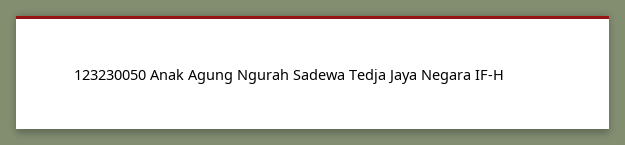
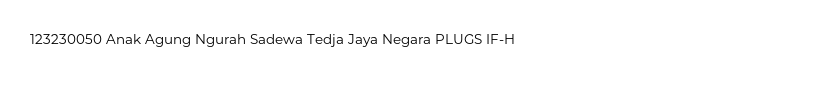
- 123230050 Anak Agung Ngurah Sadewa Tedja Jaya Negara IF-H
+ 123230050 Anak Agung Ngurah Sadewa Tedja Jaya Negara PLUGS IF-H

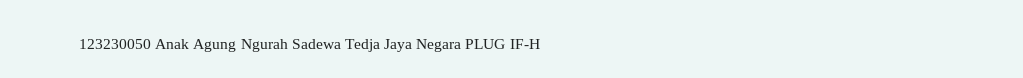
- 123230050 Anak Agung Ngurah Sadewa Tedja Jaya Negara PLUGS IF-H
+ 123230050 Anak Agung Ngurah Sadewa Tedja Jaya Negara PLUG IF-H

